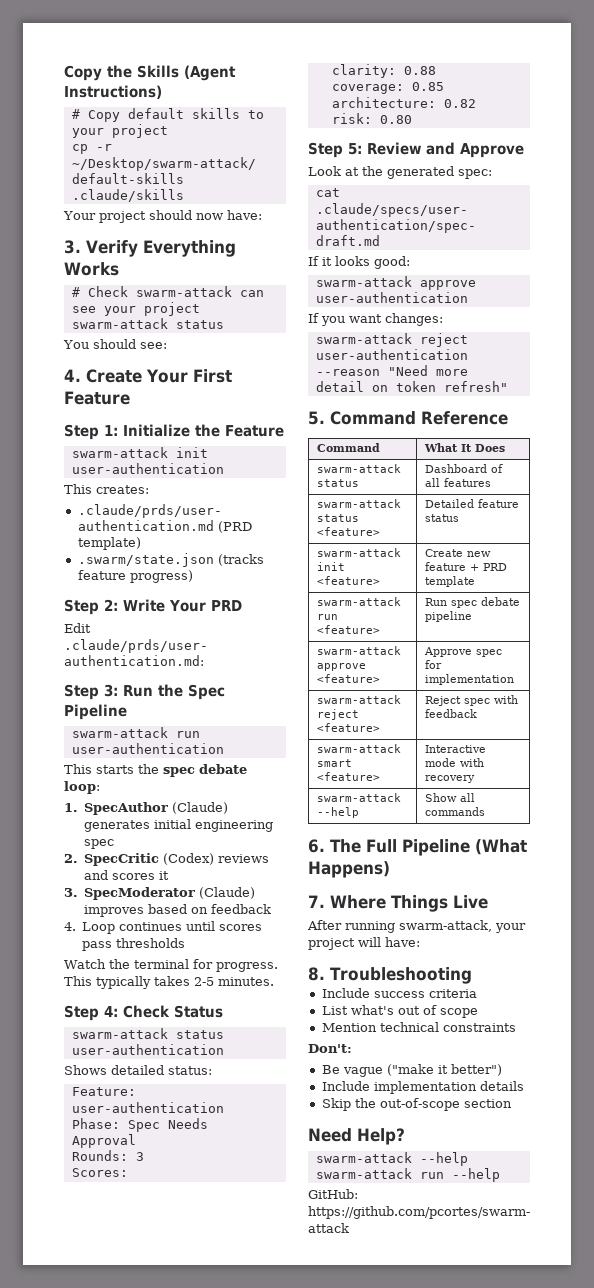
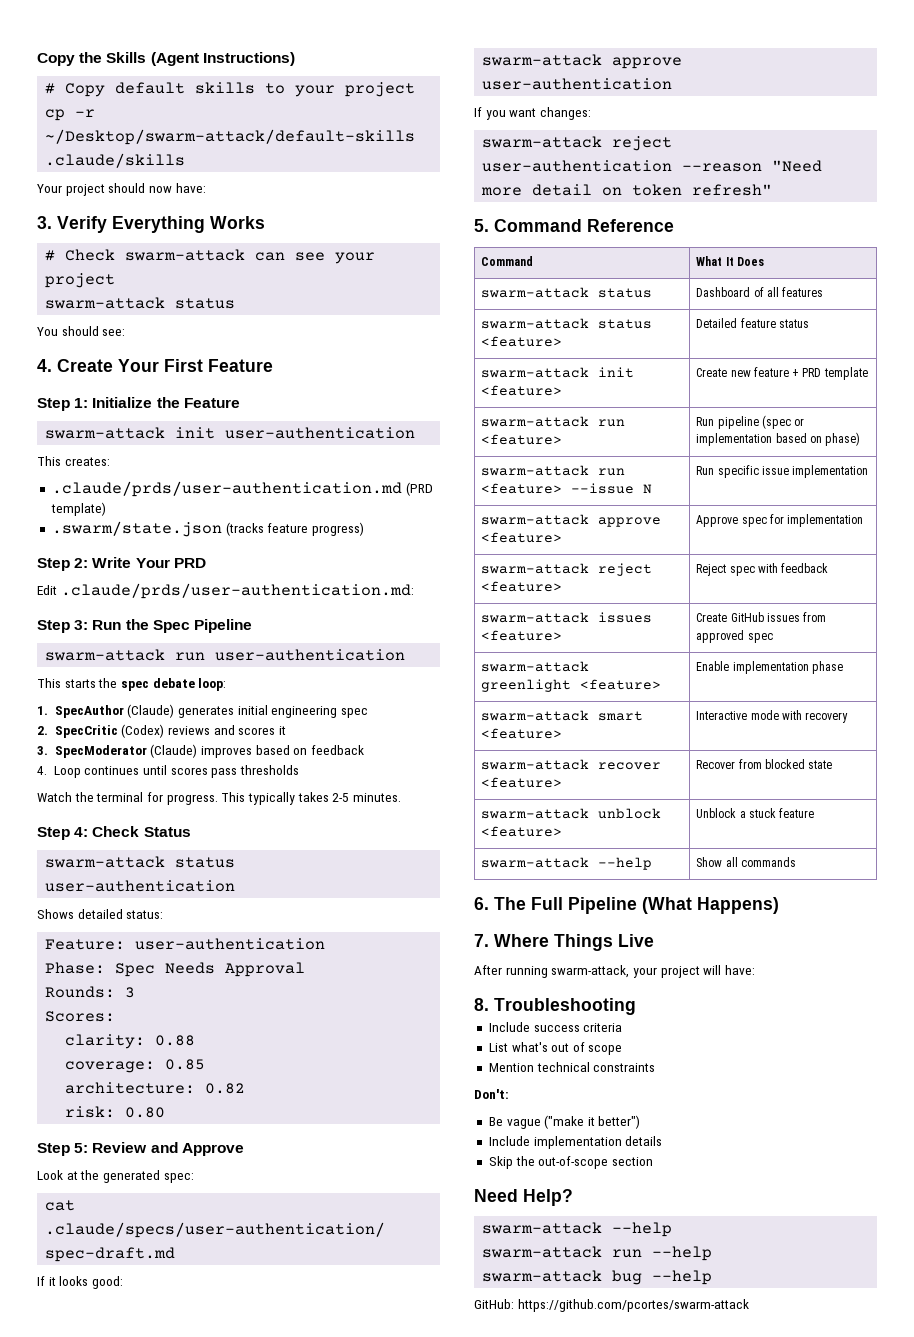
- swarm-attack run <feature> | Run spec debate pipeline
+ swarm-attack run <feature> | Run pipeline (spec or implementation based on phase)
+ swarm-attack run <feature> --issue N | Run specific issue implementation
+ swarm-attack issues <feature> | Create GitHub issues from approved spec
+ swarm-attack greenlight <feature> | Enable implementation phase
+ swarm-attack recover <feature> | Recover from blocked state
+ swarm-attack unblock <feature> | Unblock a stuck feature
+ swarm-attack bug --help

